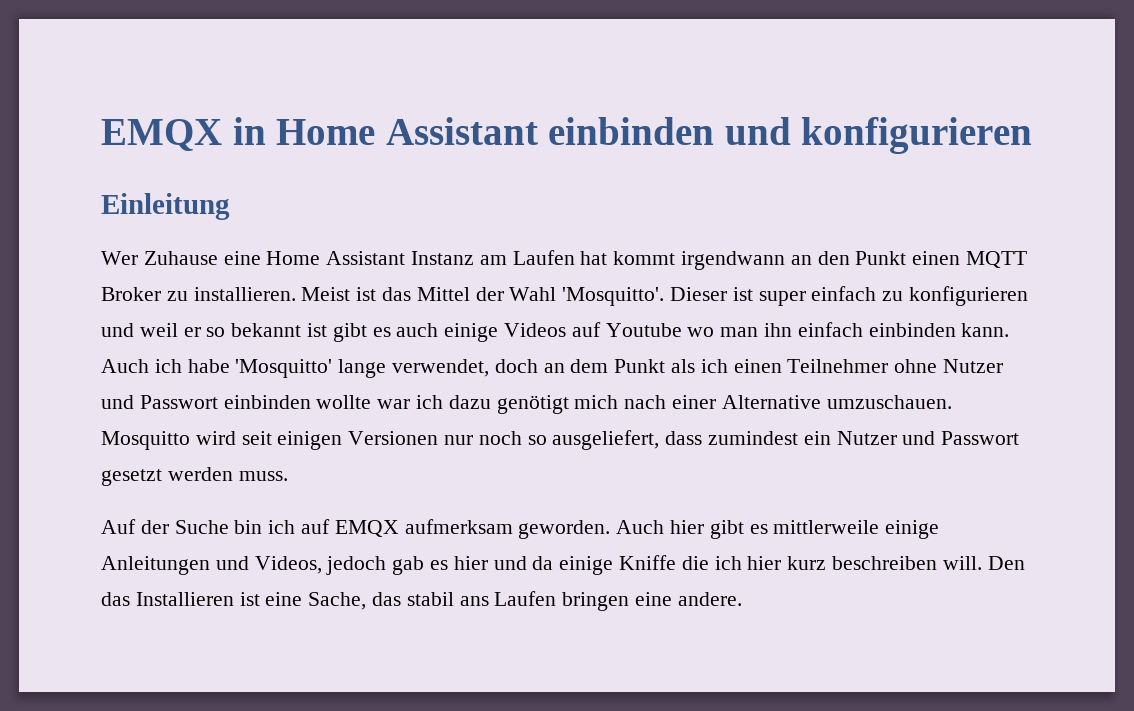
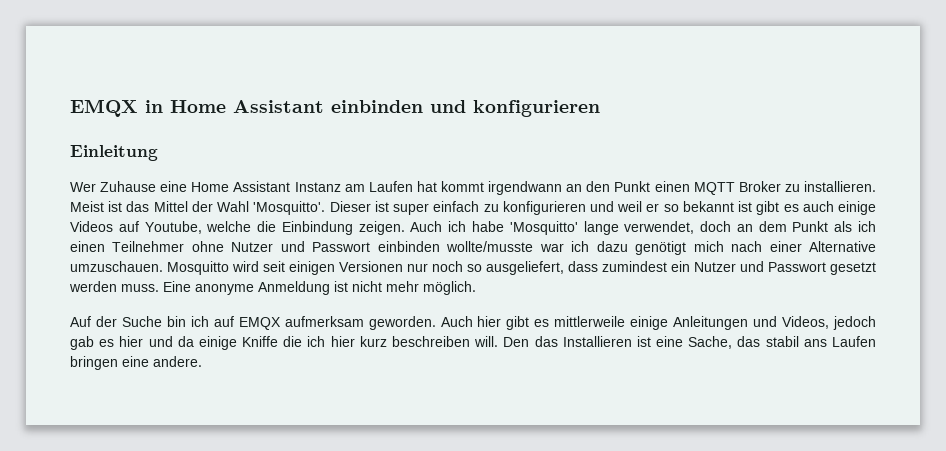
- Dieser ist super einfach zu konfigurieren und weil er so bekannt ist gibt es auch einige Videos auf Youtube wo man ihn einfach einbinden kann.
+ Dieser ist super einfach zu konfigurieren und weil er so bekannt ist gibt es auch einige Videos auf Youtube, welche die Einbindung zeigen.
- Auch ich habe 'Mosquitto' lange verwendet, doch an dem Punkt als ich einen Teilnehmer ohne Nutzer und Passwort einbinden wollte war ich dazu genötigt mich nach einer Alternative umzuschauen.
+ Auch ich habe 'Mosquitto' lange verwendet, doch an dem Punkt als ich einen Teilnehmer ohne Nutzer und Passwort einbinden wollte/musste war ich dazu genötigt mich nach einer Alternative umzuschauen.
+ Eine anonyme Anmeldung ist nicht mehr möglich.

